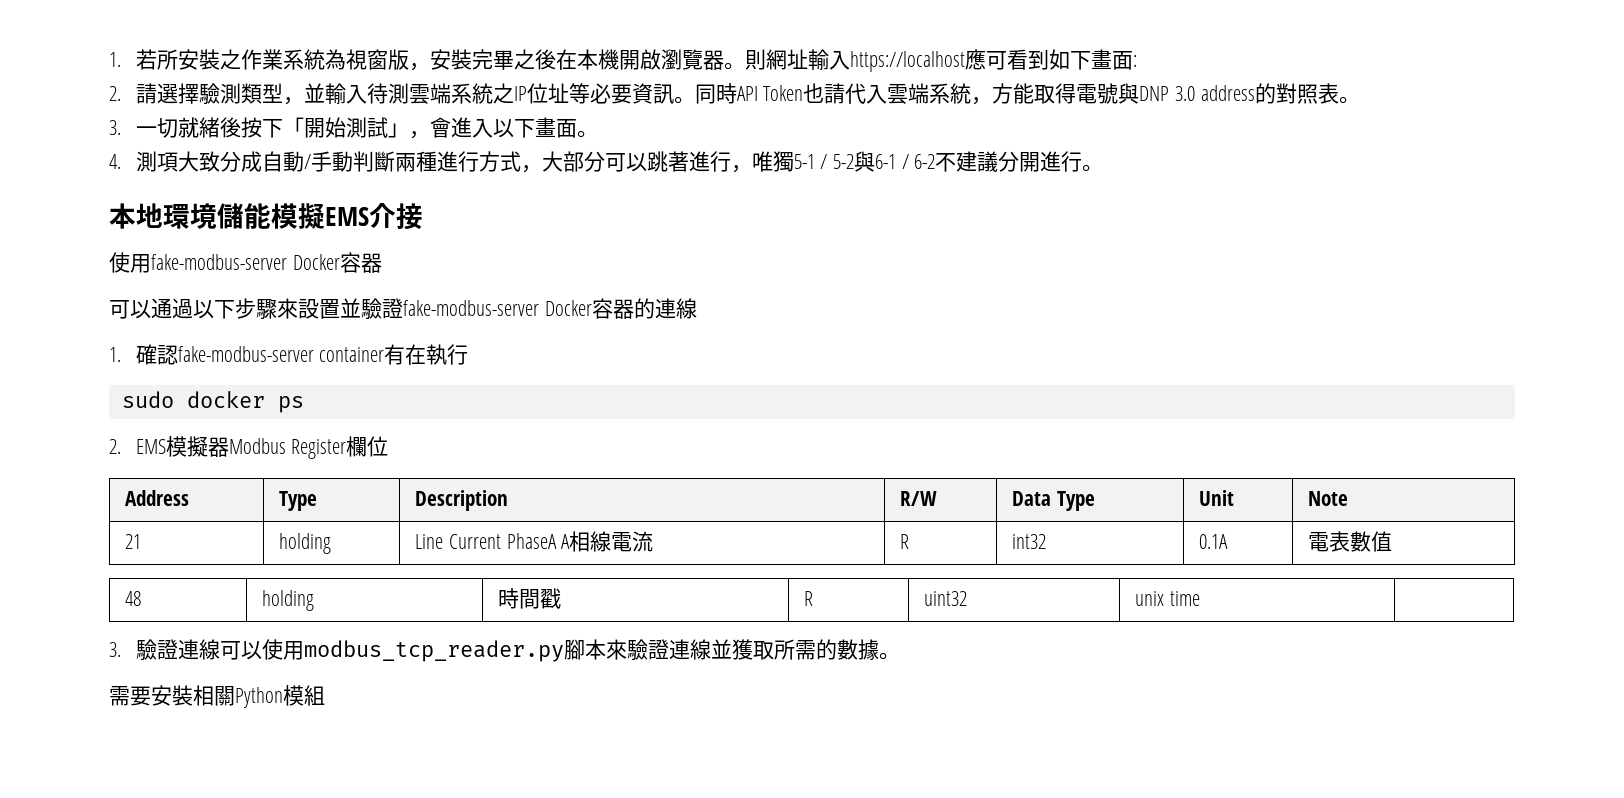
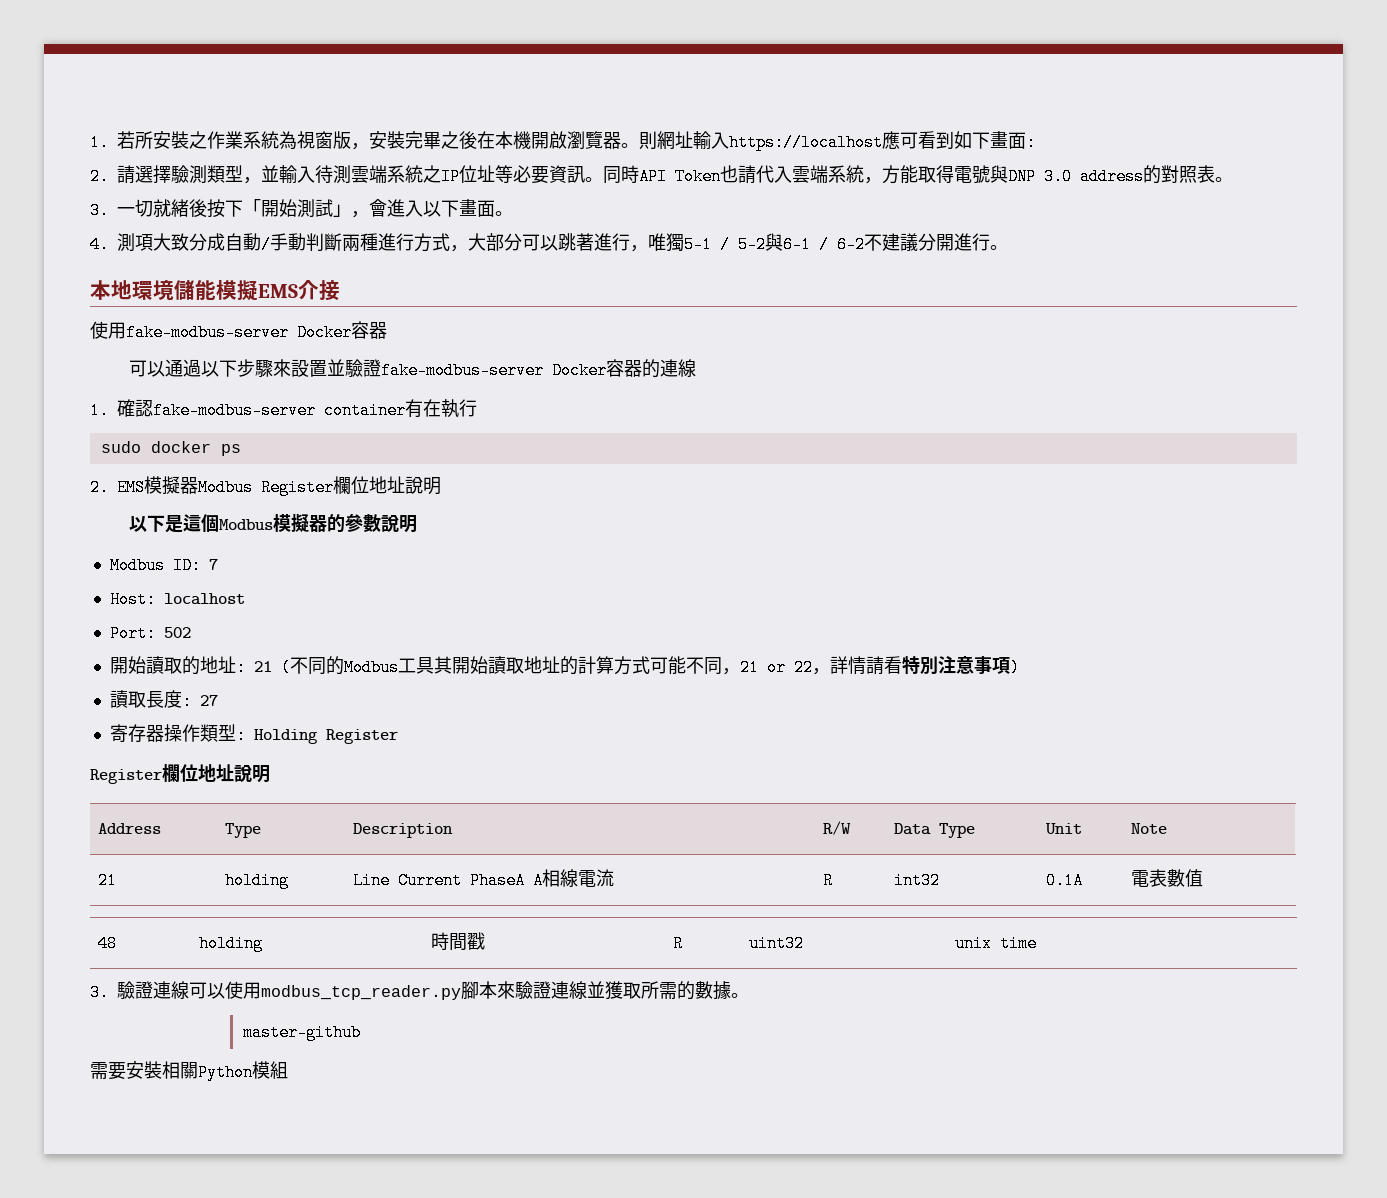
- 2. EMS模擬器Modbus Register欄位
+ 2. EMS模擬器Modbus Register欄位地址說明
+ 以下是這個Modbus模擬器的參數說明
+ Modbus ID: 7
+ Host: localhost
+ Port: 502
+ 開始讀取的地址: 21 (不同的Modbus工具其開始讀取地址的計算方式可能不同，21 or 22，詳情請看特別注意事項)
+ 讀取長度: 27
+ 寄存器操作類型: Holding Register
+ Register欄位地址說明
+ master-github

